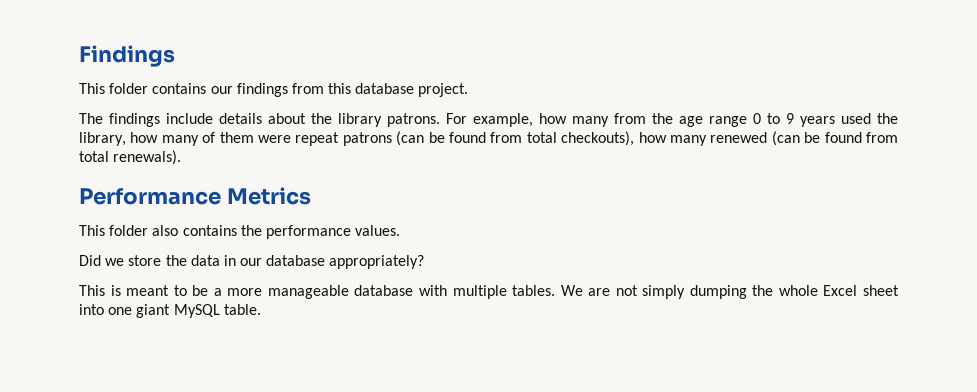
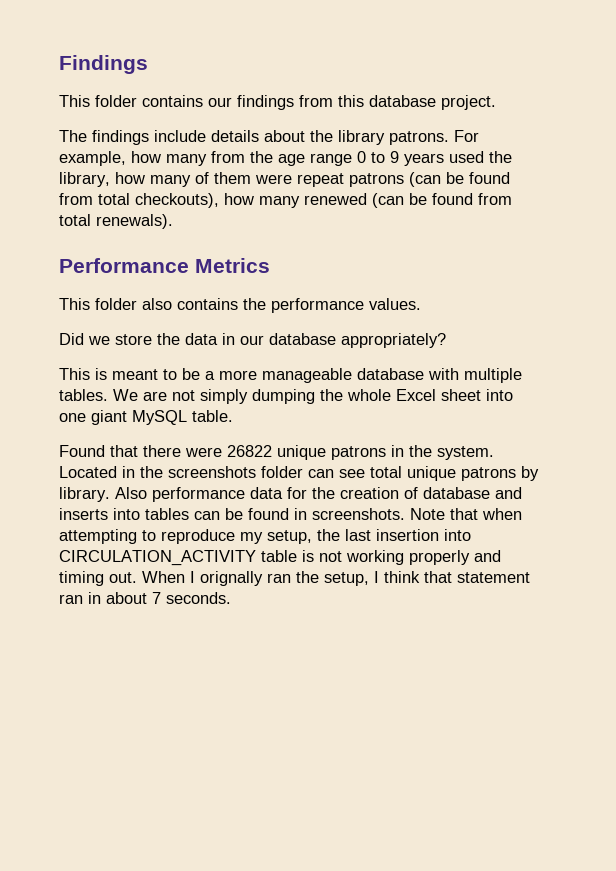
+ Found that there were 26822 unique patrons in the system. Located in the screenshots folder can see total unique patrons by library. Also performance data for the creation of database and inserts into tables can be found in screenshots. Note that when attempting to reproduce my setup, the last insertion into CIRCULATION_ACTIVITY table is not working properly and timing out. When I orignally ran the setup, I think that statement ran in about 7 seconds.

